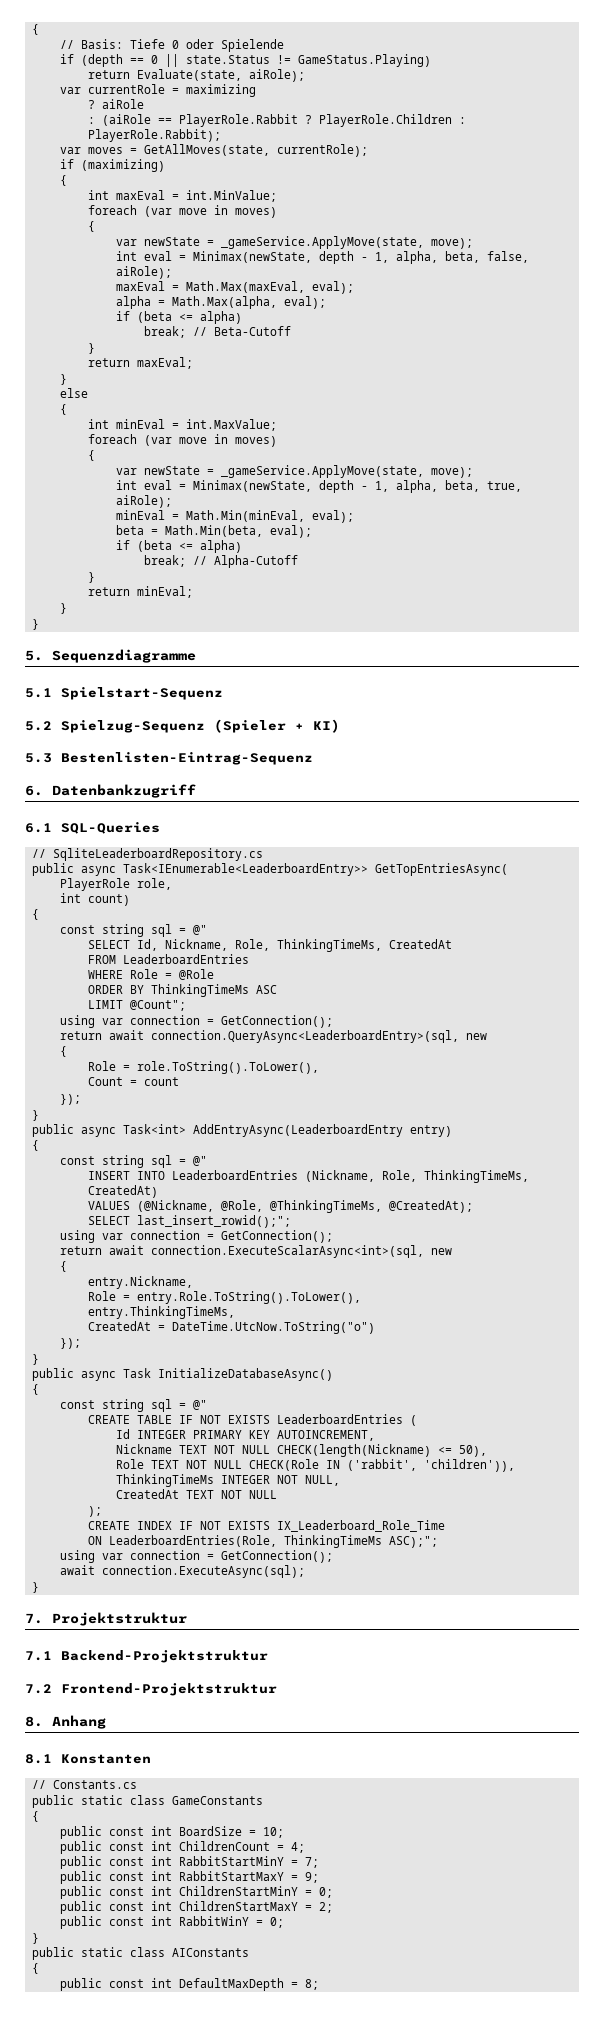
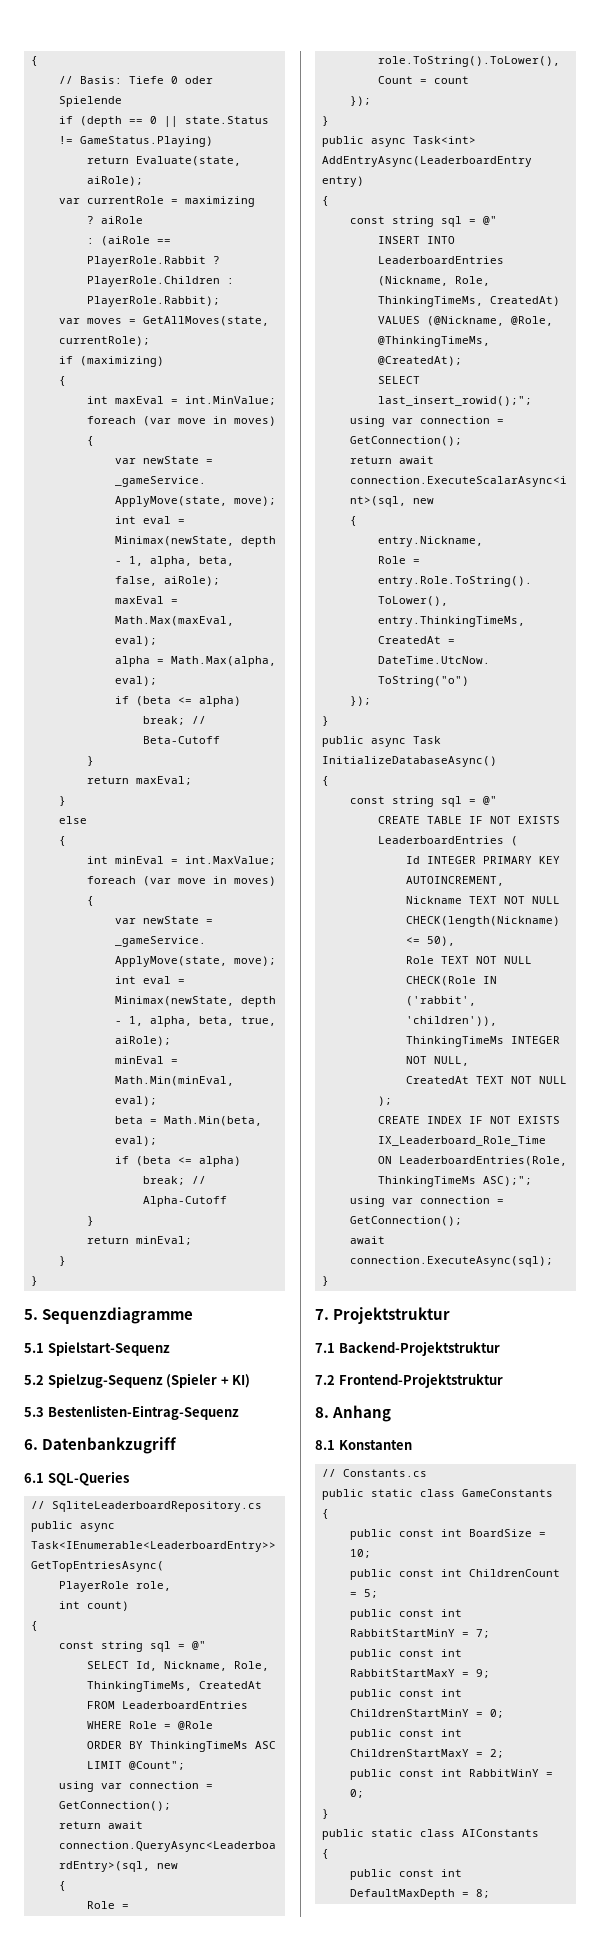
- public const int ChildrenCount = 4;
+ public const int ChildrenCount = 5;

